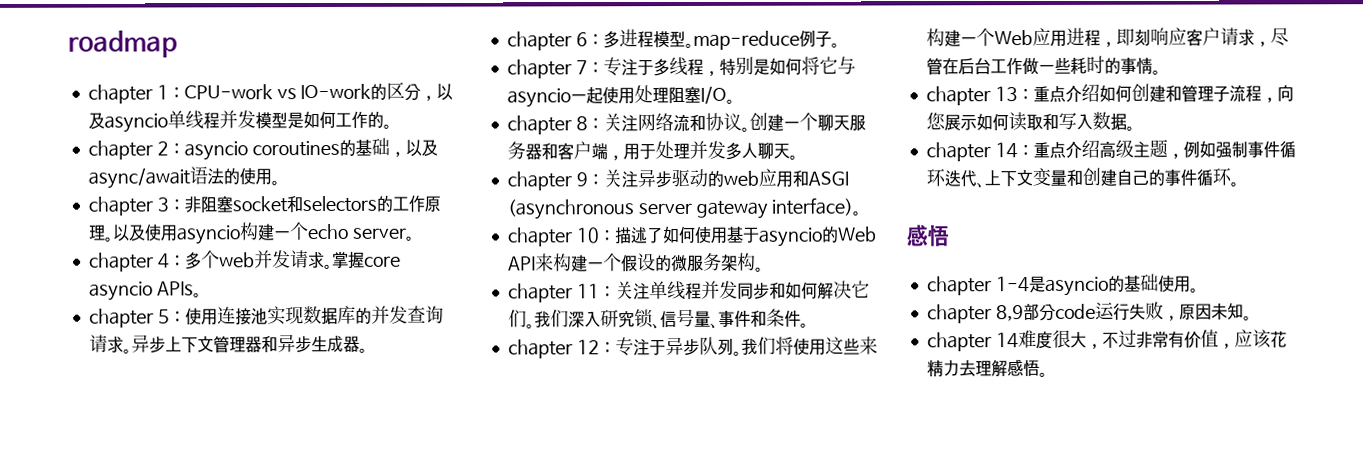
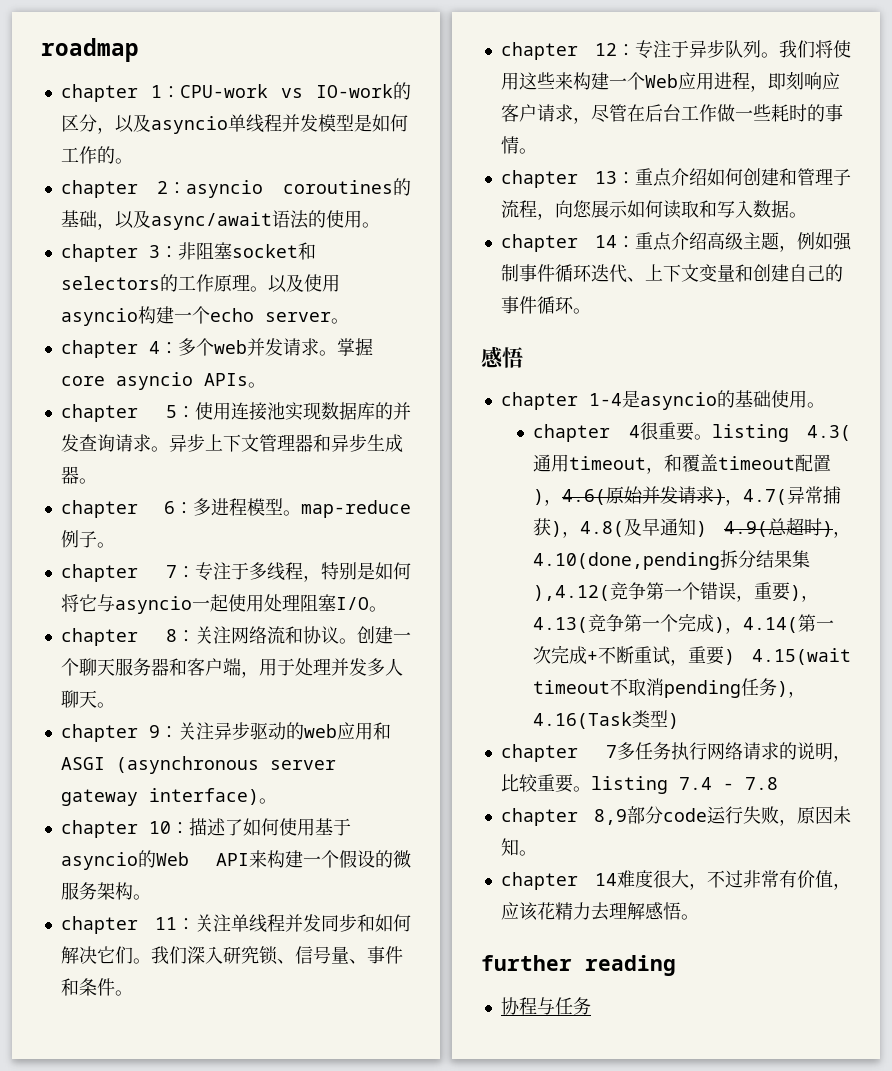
+ chapter 4很重要。listing 4.3(通用timeout，和覆盖timeout配置)，4.6(原始并发请求)，4.7(异常捕获)，4.8(及早通知) 4.9(总超时)，4.10(done,pending拆分结果集),4.12(竞争第一个错误，重要)，4.13(竞争第一个完成)，4.14(第一次完成+不断重试，重要) 4.15(wait timeout不取消pending任务)，4.16(Task类型)
+ chapter 7多任务执行网络请求的说明，比较重要。listing 7.4 - 7.8
+ further reading
+ 协程与任务

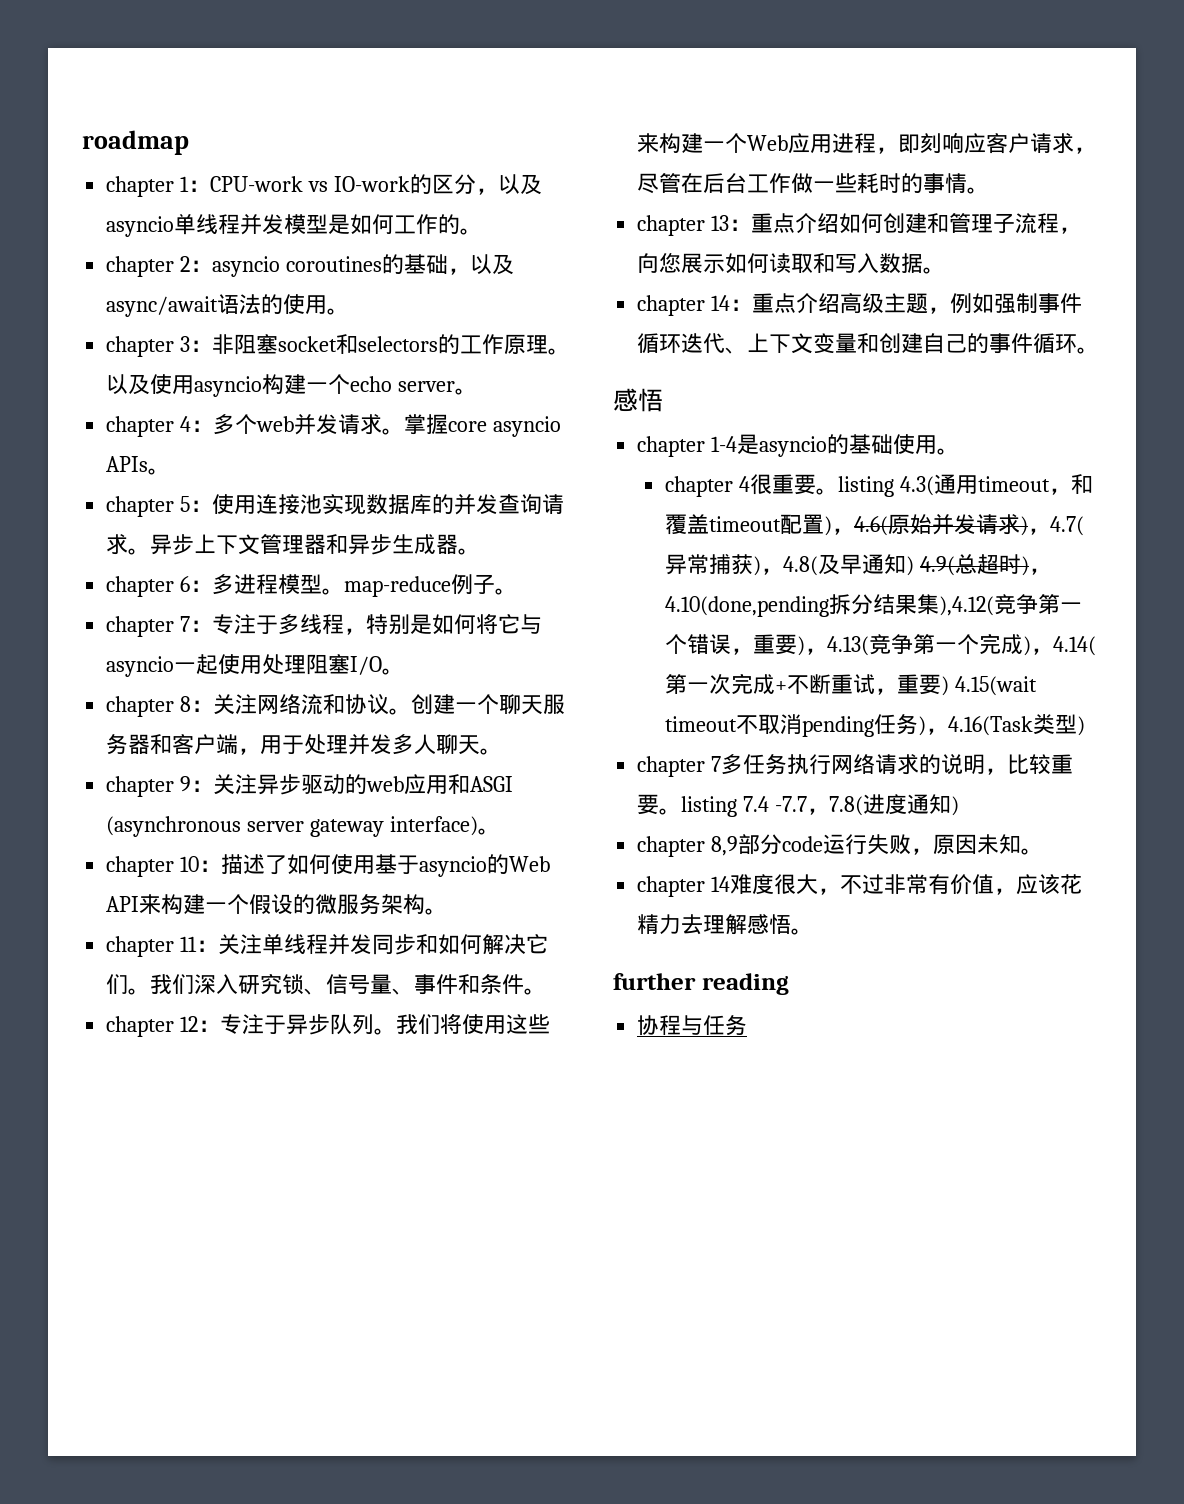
- chapter 7多任务执行网络请求的说明，比较重要。listing 7.4 - 7.8
+ chapter 7多任务执行网络请求的说明，比较重要。listing 7.4 -7.7，7.8(进度通知)

